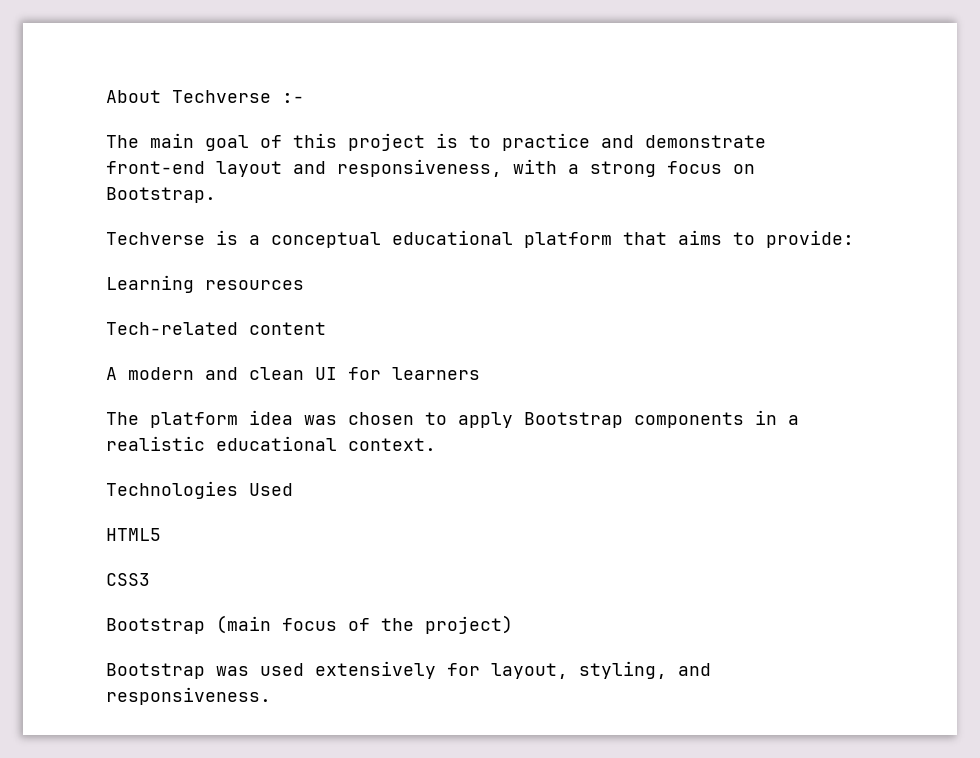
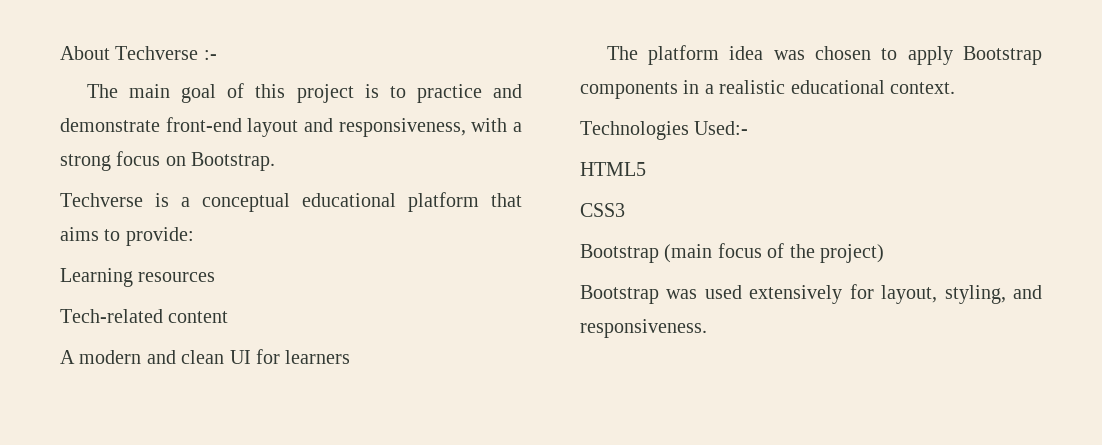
- Technologies Used
+ Technologies Used:-

